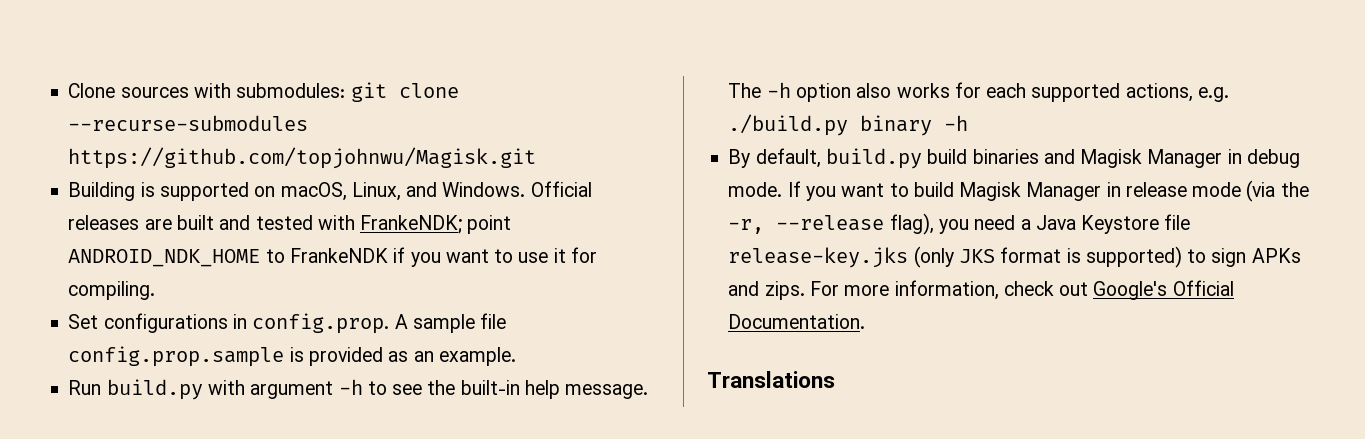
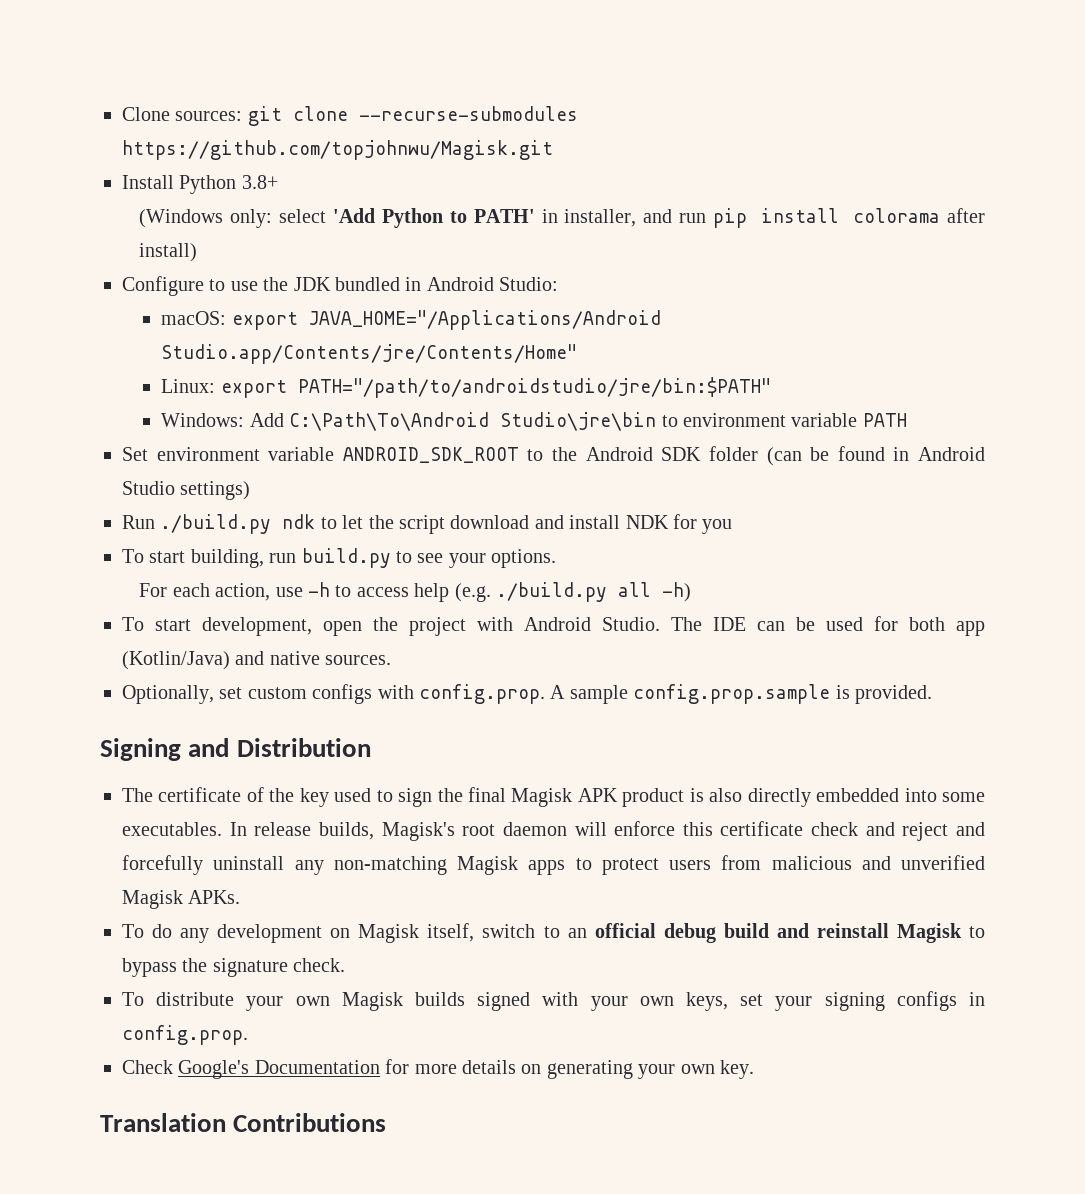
- Clone sources with submodules: git clone --recurse-submodules https://github.com/topjohnwu/Magisk.git
+ Clone sources: git clone --recurse-submodules https://github.com/topjohnwu/Magisk.git
- Building is supported on macOS, Linux, and Windows. Official releases are built and tested with FrankeNDK; point ANDROID_NDK_HOME to FrankeNDK if you want to use it for compiling.
- Set configurations in config.prop. A sample file config.prop.sample is provided as an example.
- Run build.py with argument -h to see the built-in help message. The -h option also works for each supported actions, e.g. ./build.py binary -h
- By default, build.py build binaries and Magisk Manager in debug mode. If you want to build Magisk Manager in release mode (via the -r, --release flag), you need a Java Keystore file release-key.jks (only JKS format is supported) to sign APKs and zips. For more information, check out Google's Official Documentation.
- Translations
+ Install Python 3.8+
+ (Windows only: select 'Add Python to PATH' in installer, and run pip install colorama after install)
+ Configure to use the JDK bundled in Android Studio:
+ macOS: export JAVA_HOME="/Applications/Android Studio.app/Contents/jre/Contents/Home"
+ Linux: export PATH="/path/to/androidstudio/jre/bin:$PATH"
+ Windows: Add C:\Path\To\Android Studio\jre\bin to environment variable PATH
+ Set environment variable ANDROID_SDK_ROOT to the Android SDK folder (can be found in Android Studio settings)
+ Run ./build.py ndk to let the script download and install NDK for you
+ To start building, run build.py to see your options.
+ For each action, use -h to access help (e.g. ./build.py all -h)
+ To start development, open the project with Android Studio. The IDE can be used for both app (Kotlin/Java) and native sources.
+ Optionally, set custom configs with config.prop. A sample config.prop.sample is provided.
+ Signing and Distribution
+ The certificate of the key used to sign the final Magisk APK product is also directly embedded into some executables. In release builds, Magisk's root daemon will enforce this certificate check and reject and forcefully uninstall any non-matching Magisk apps to protect users from malicious and unverified Magisk APKs.
+ To do any development on Magisk itself, switch to an official debug build and reinstall Magisk to bypass the signature check.
+ To distribute your own Magisk builds signed with your own keys, set your signing configs in config.prop.
+ Check Google's Documentation for more details on generating your own key.
+ Translation Contributions

